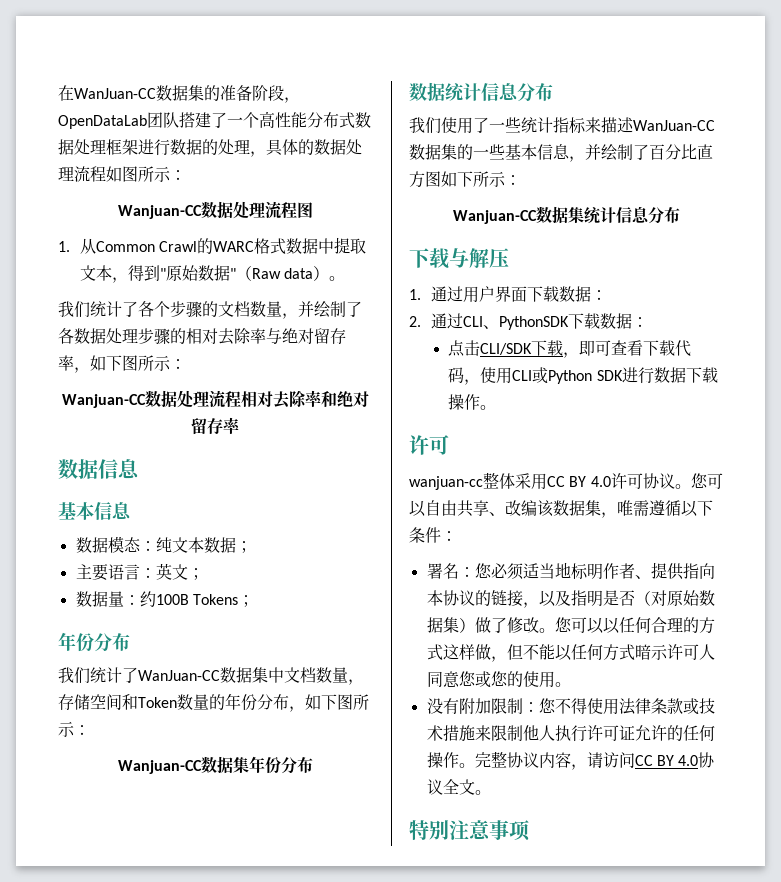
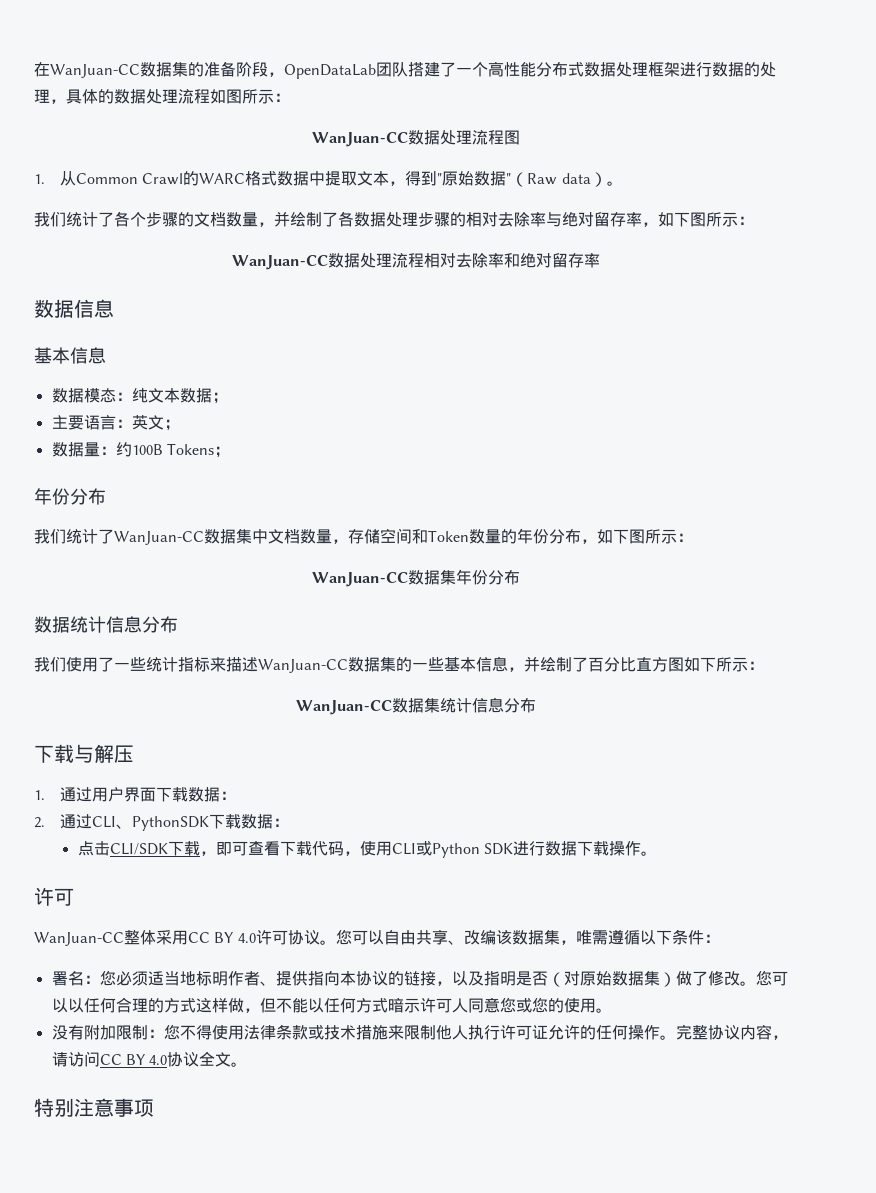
- Wanjuan-CC数据处理流程图
+ WanJuan-CC数据处理流程图
- Wanjuan-CC数据处理流程相对去除率和绝对留存率
+ WanJuan-CC数据处理流程相对去除率和绝对留存率
- Wanjuan-CC数据集年份分布
+ WanJuan-CC数据集年份分布
- Wanjuan-CC数据集统计信息分布
+ WanJuan-CC数据集统计信息分布
- wanjuan-cc整体采用CC BY 4.0许可协议。
+ WanJuan-CC整体采用CC BY 4.0许可协议。

